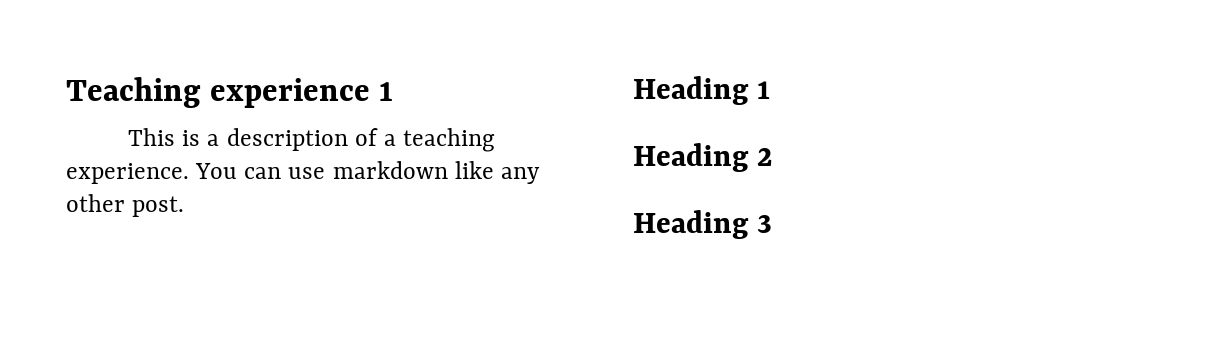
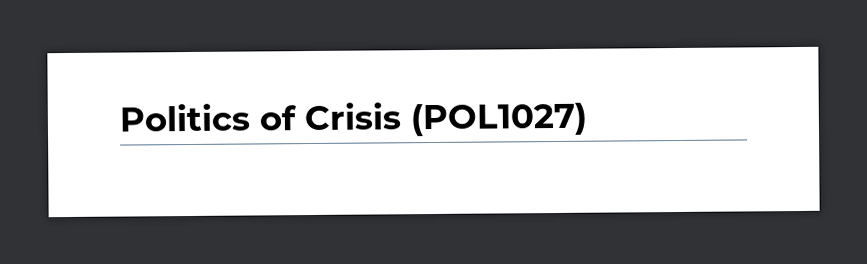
- Teaching experience 1
- This is a description of a teaching experience. You can use markdown like any other post.
- Heading 1
- Heading 2
- Heading 3
+ Politics of Crisis (POL1027)

